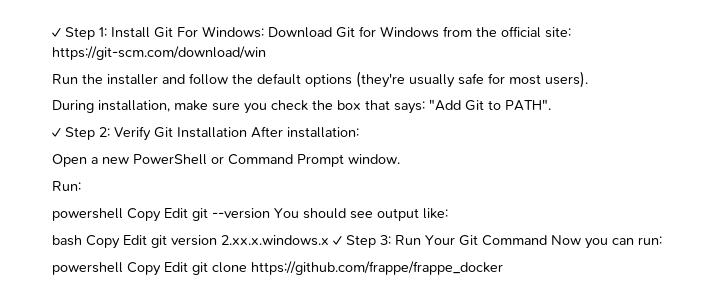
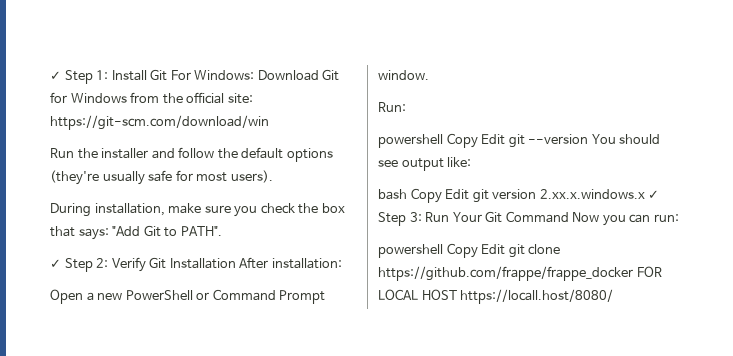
- powershell Copy Edit git clone https://github.com/frappe/frappe_docker
+ powershell Copy Edit git clone https://github.com/frappe/frappe_docker FOR LOCAL HOST https://locall.host/8080/

